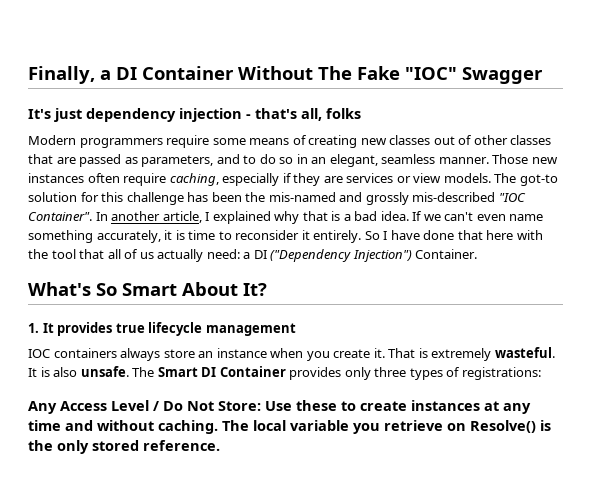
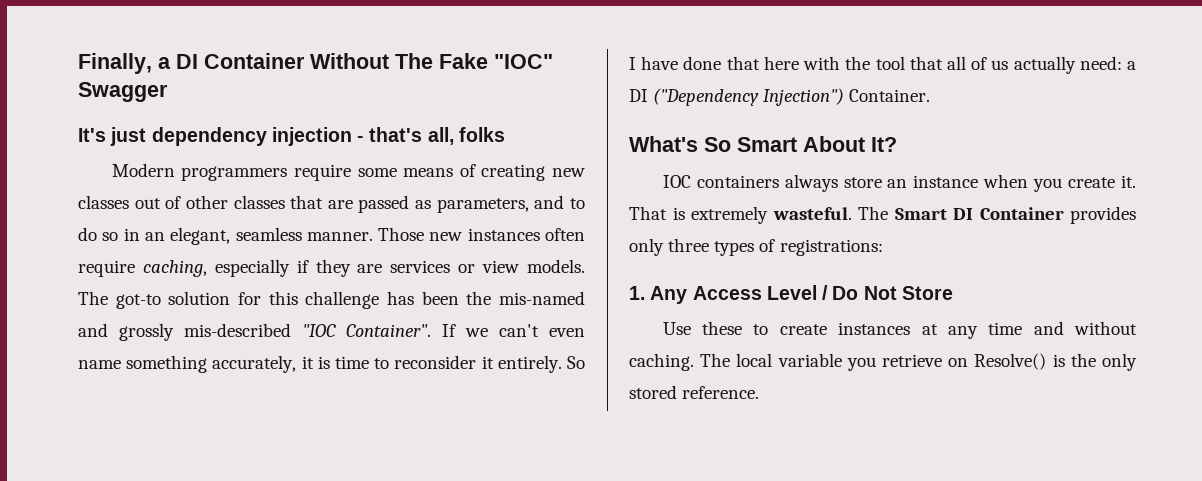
- In another article, I explained why that is a bad idea.
- 1. It provides true lifecycle management
- It is also unsafe.
- Any Access Level / Do Not Store: Use these to create instances at any time and without caching.
+ 1. Any Access Level / Do Not Store
+ Use these to create instances at any time and without caching.

